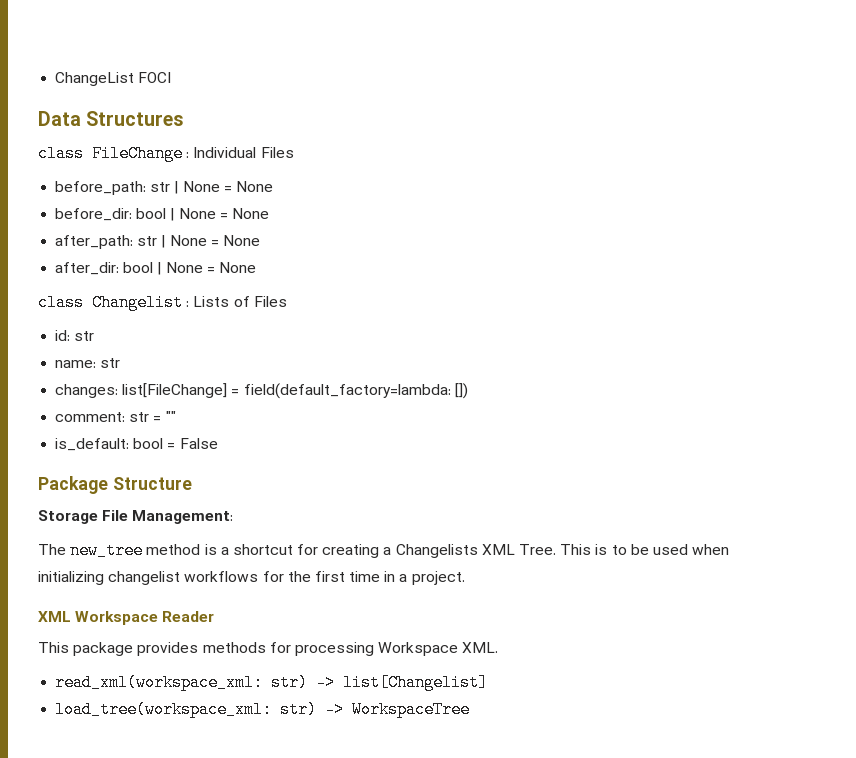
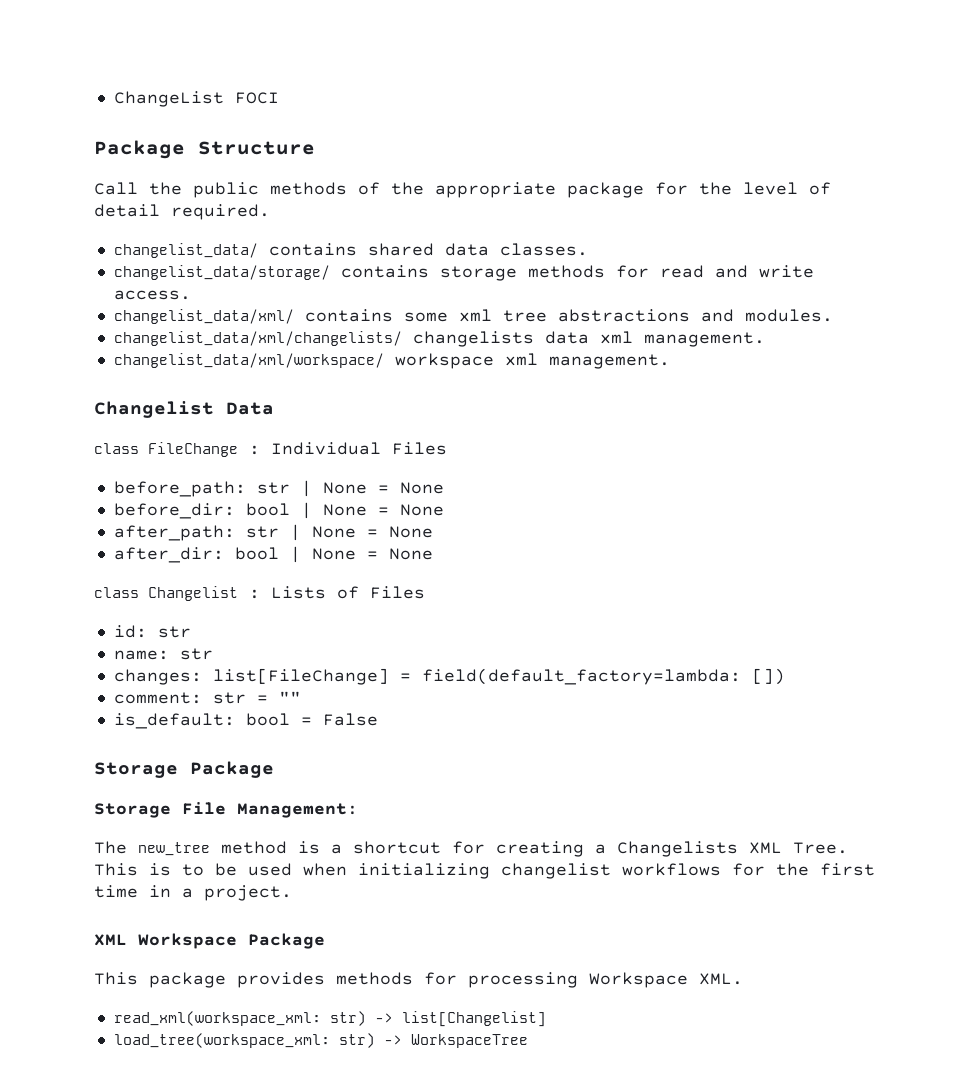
- Data Structures
+ Package Structure
+ Call the public methods of the appropriate package for the level of detail required.
+ changelist_data/ contains shared data classes.
+ changelist_data/storage/ contains storage methods for read and write access.
+ changelist_data/xml/ contains some xml tree abstractions and modules.
+ changelist_data/xml/changelists/ changelists data xml management.
+ changelist_data/xml/workspace/ workspace xml management.
+ Changelist Data
- Package Structure
+ Storage Package
- XML Workspace Reader
+ XML Workspace Package

